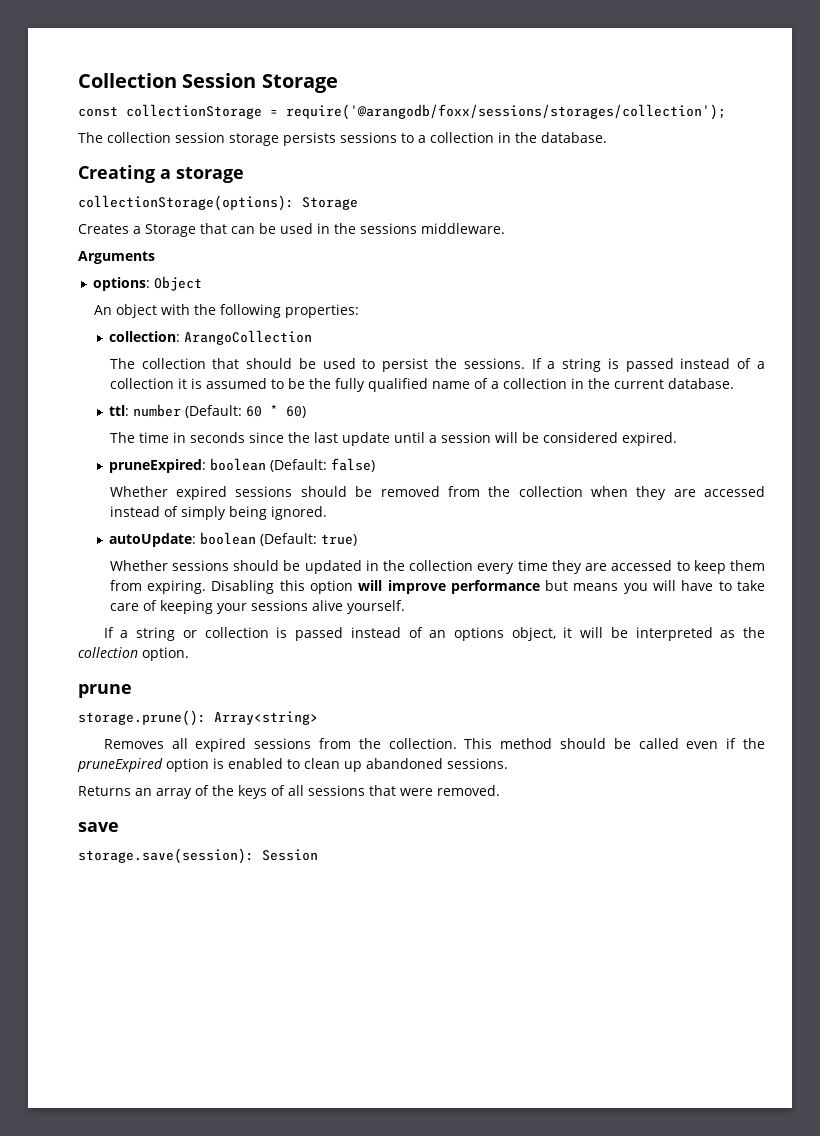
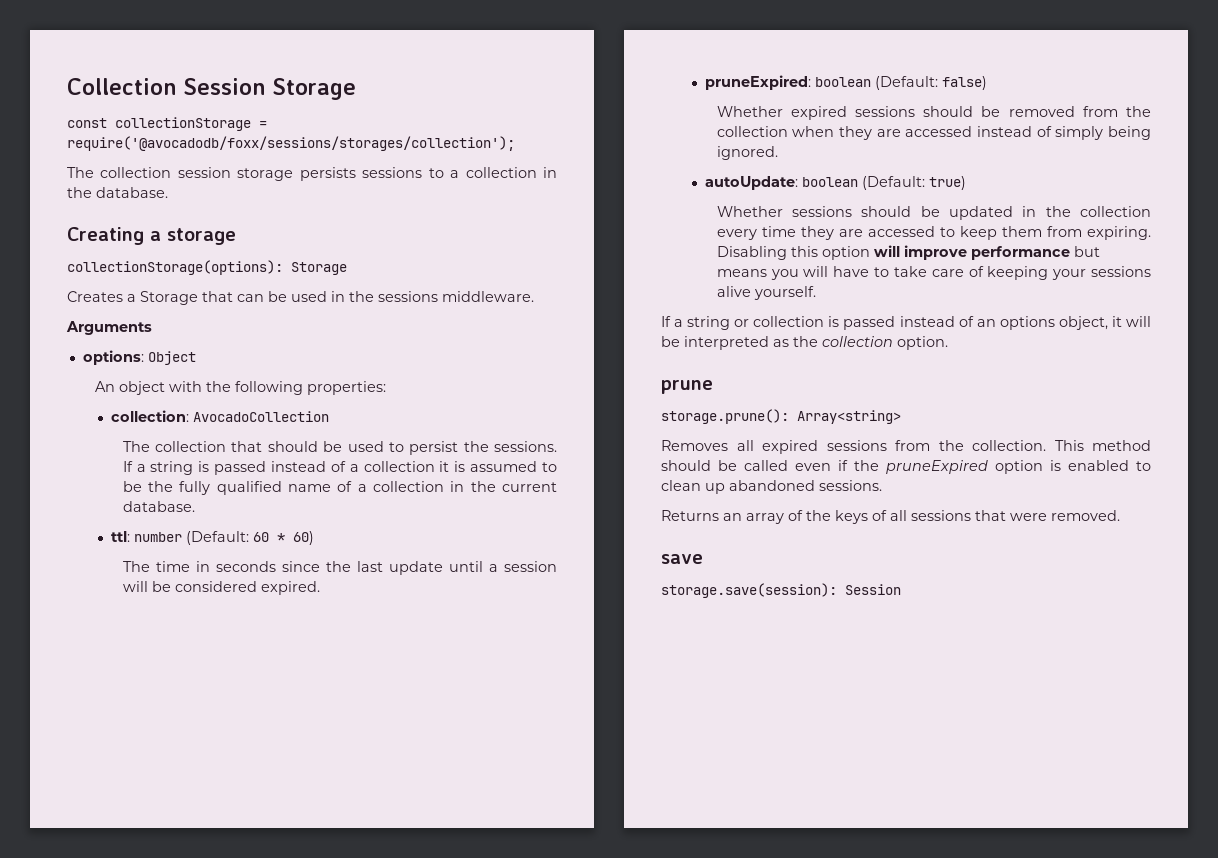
- const collectionStorage = require('@arangodb/foxx/sessions/storages/collection');
+ const collectionStorage = require('@avocadodb/foxx/sessions/storages/collection');
- collection: ArangoCollection
+ collection: AvocadoCollection

